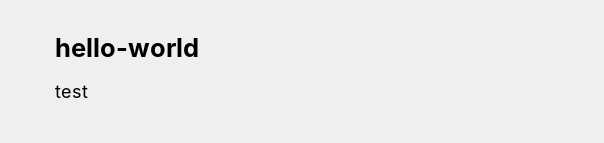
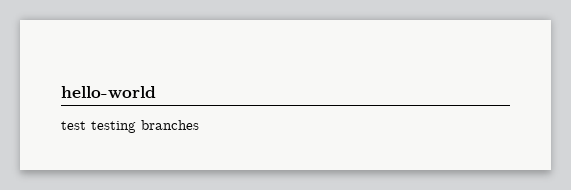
- test
+ test testing branches

